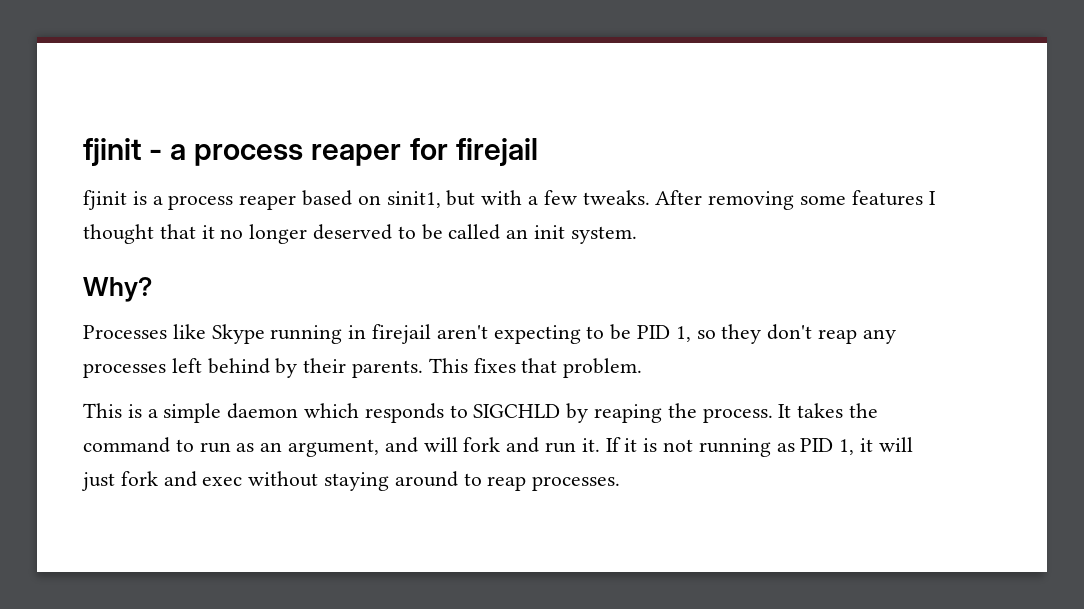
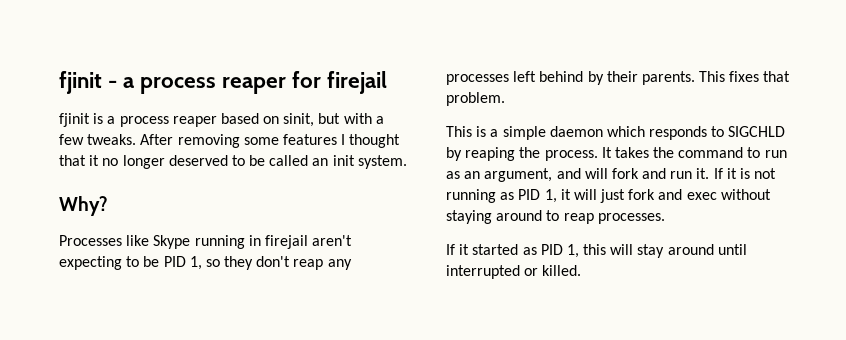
- fjinit is a process reaper based on sinit1, but with a few tweaks.
+ fjinit is a process reaper based on sinit, but with a few tweaks.
+ If it started as PID 1, this will stay around until interrupted or killed.

